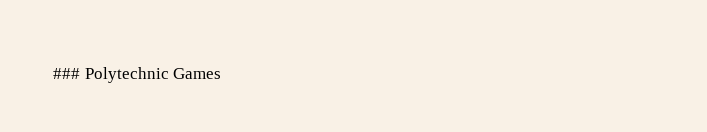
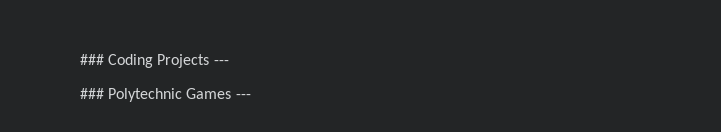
- ### Polytechnic Games
+ ### Coding Projects ---
+ ### Polytechnic Games ---

